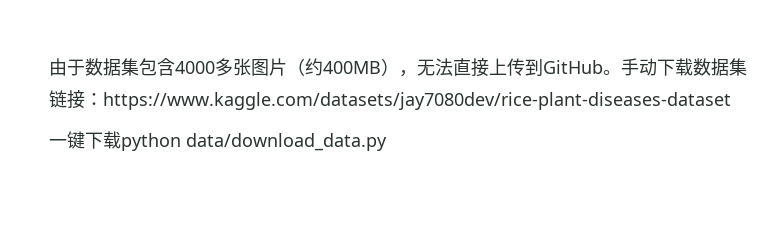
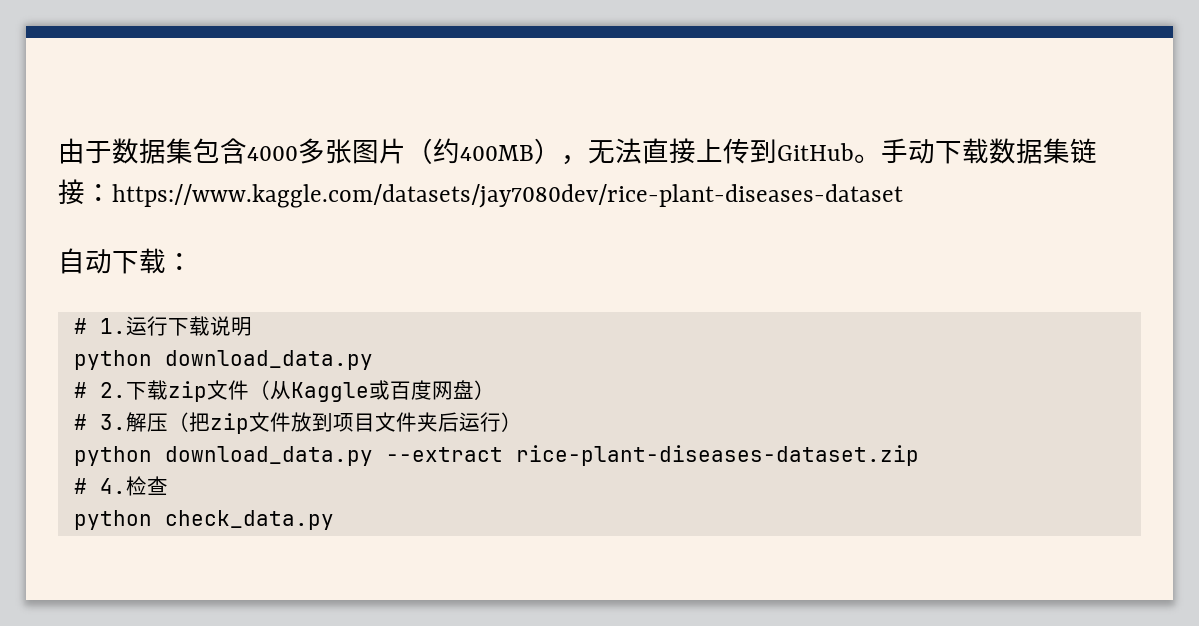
- 一键下载python data/download_data.py
+ 自动下载：
+ # 1.运行下载说明
+ python download_data.py
+ # 2.下载zip文件（从Kaggle或百度网盘）
+ # 3.解压（把zip文件放到项目文件夹后运行）
+ python download_data.py --extract rice-plant-diseases-dataset.zip
+ # 4.检查
+ python check_data.py

